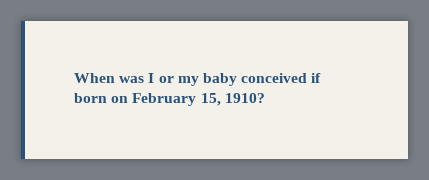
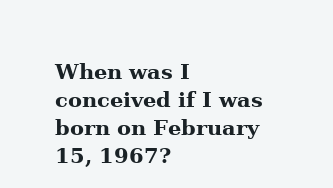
- When was I or my baby conceived if born on February 15, 1910?
+ When was I conceived if I was born on February 15, 1967?

